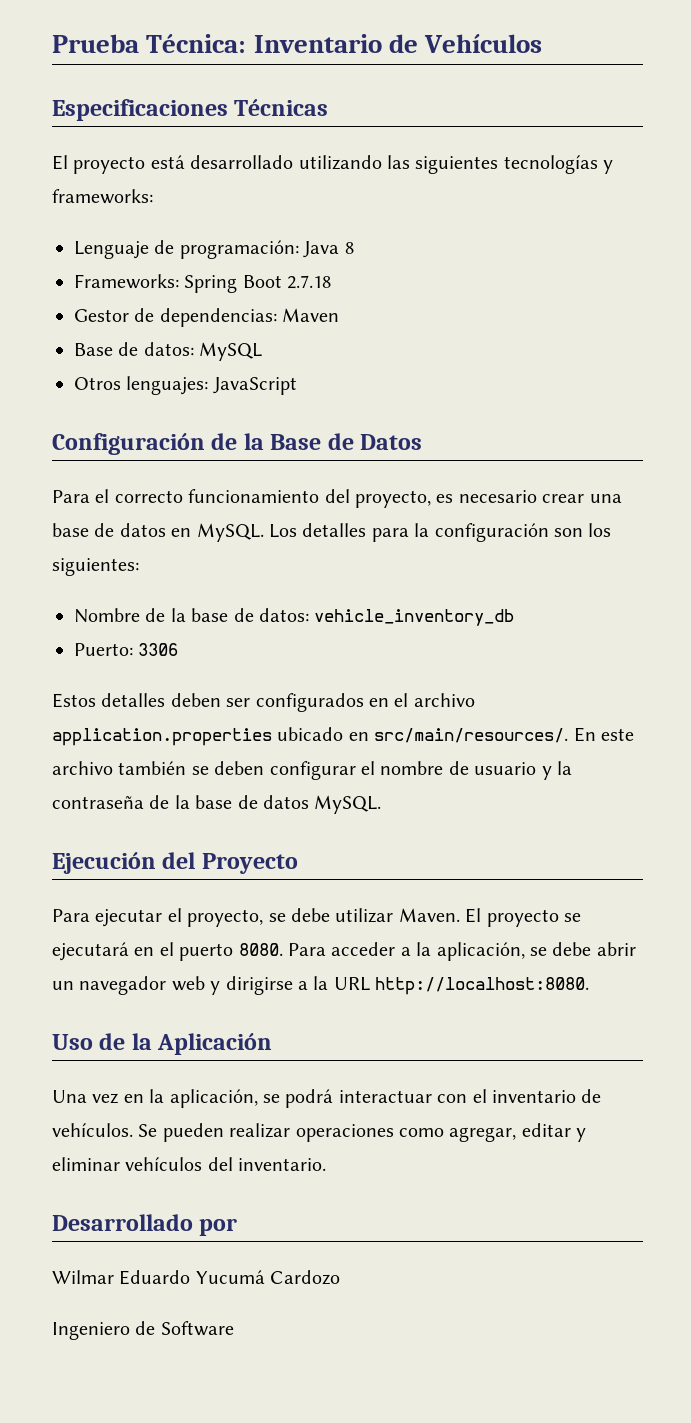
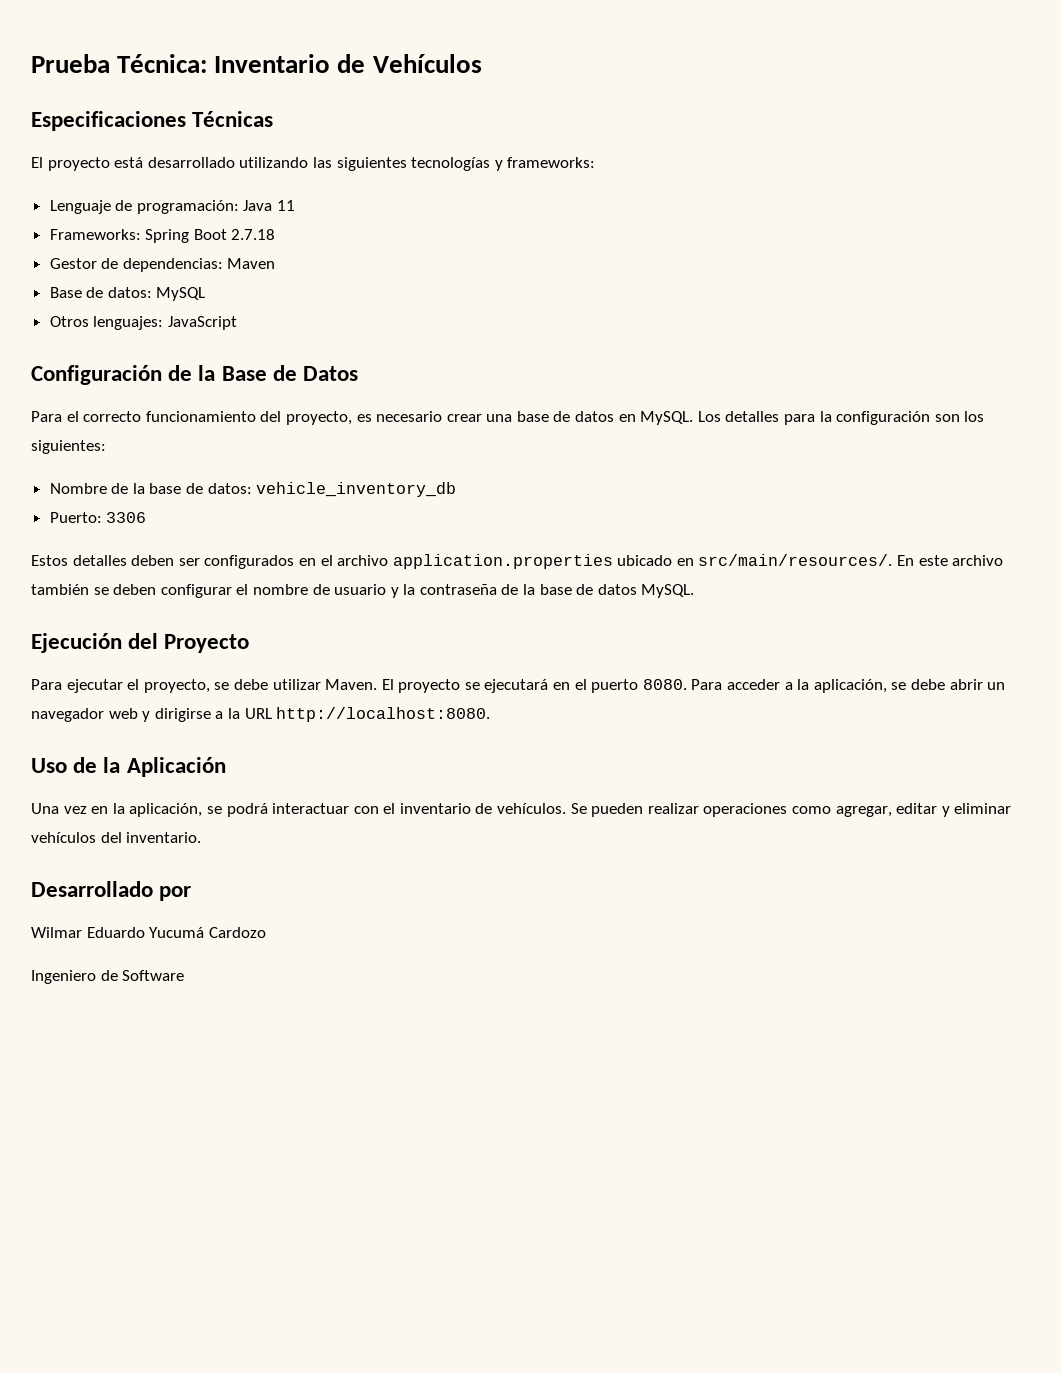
- Lenguaje de programación: Java 8
+ Lenguaje de programación: Java 11

